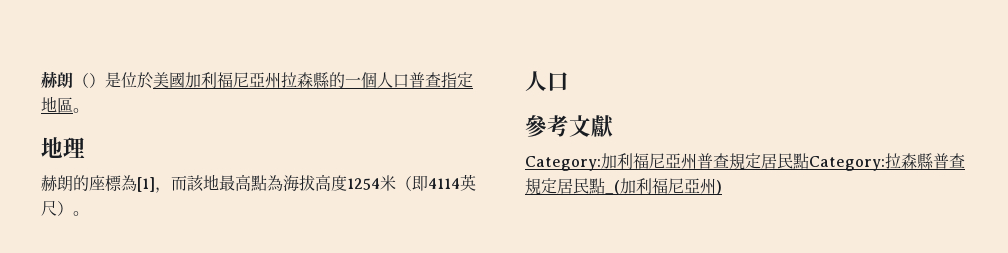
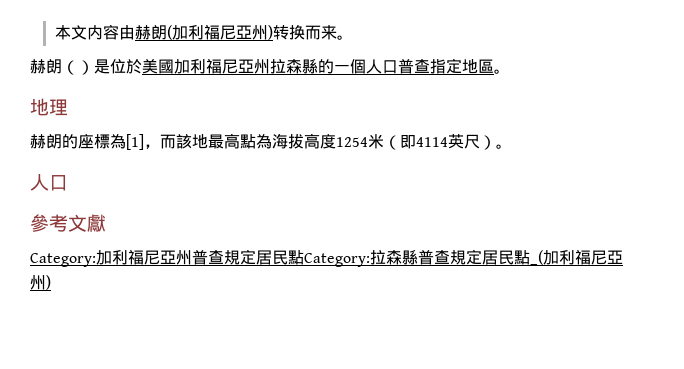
+ 本文内容由赫朗(加利福尼亞州)转换而来。

